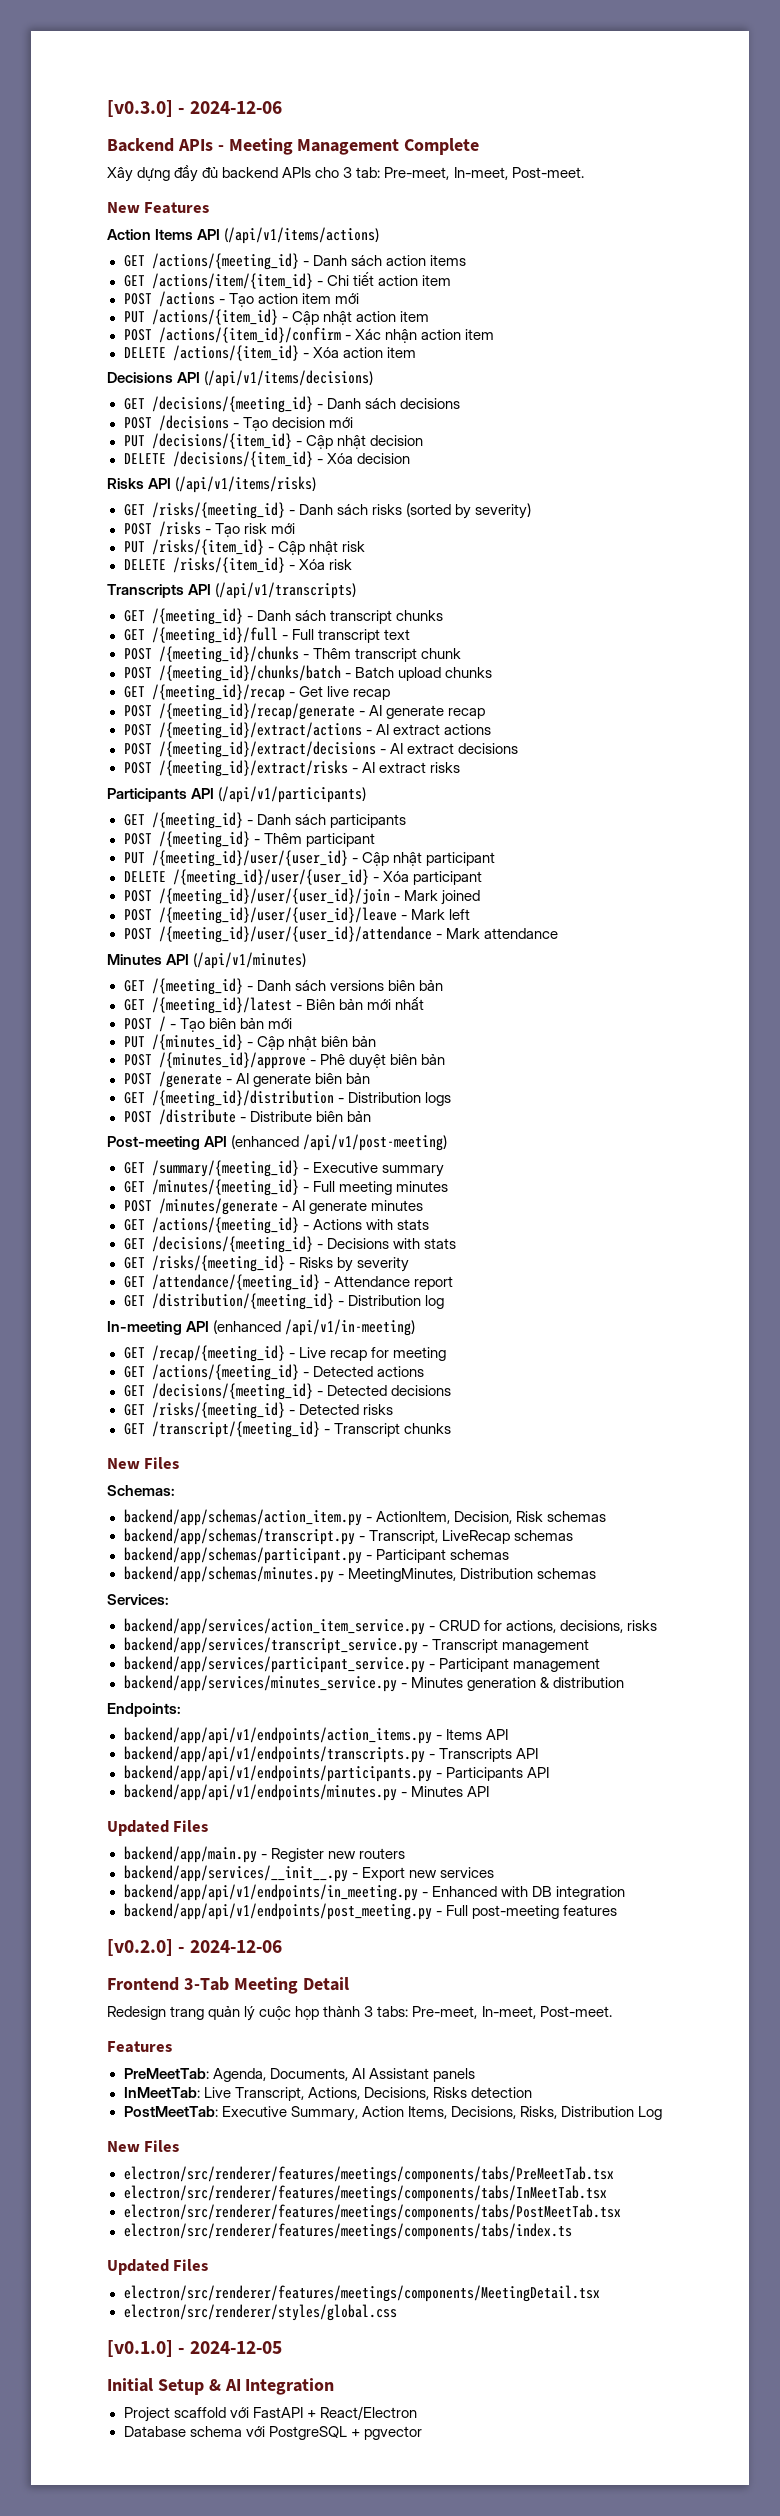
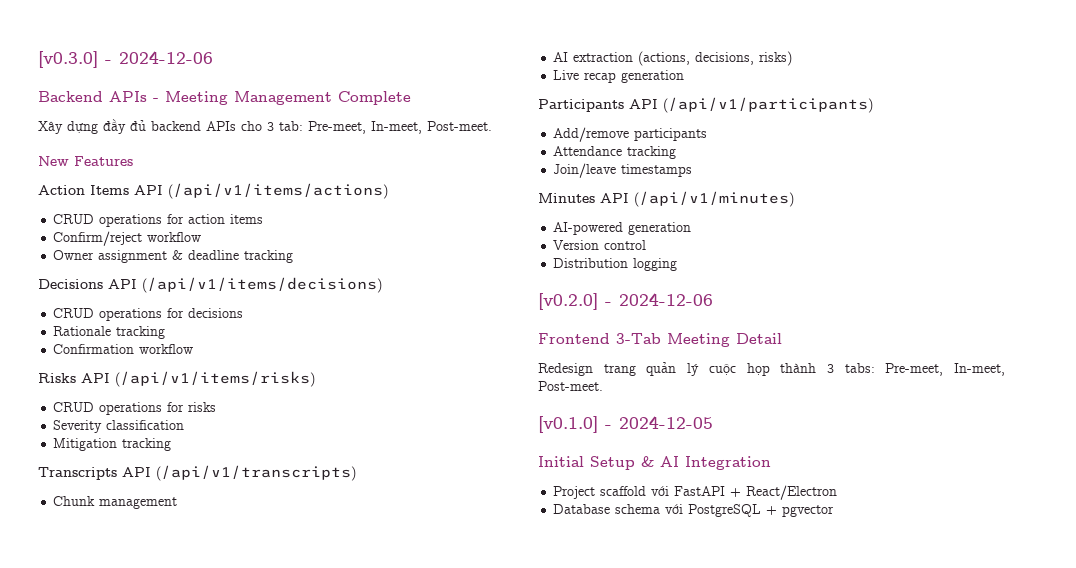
- GET /actions/{meeting_id} - Danh sách action items
- GET /actions/item/{item_id} - Chi tiết action item
- POST /actions - Tạo action item mới
- PUT /actions/{item_id} - Cập nhật action item
- POST /actions/{item_id}/confirm - Xác nhận action item
- DELETE /actions/{item_id} - Xóa action item
+ CRUD operations for action items
+ Confirm/reject workflow
+ Owner assignment & deadline tracking
  Decisions API (/api/v1/items/decisions)
- GET /decisions/{meeting_id} - Danh sách decisions
- POST /decisions - Tạo decision mới
- PUT /decisions/{item_id} - Cập nhật decision
- DELETE /decisions/{item_id} - Xóa decision
+ CRUD operations for decisions
+ Rationale tracking
+ Confirmation workflow
  Risks API (/api/v1/items/risks)
- GET /risks/{meeting_id} - Danh sách risks (sorted by severity)
- POST /risks - Tạo risk mới
- PUT /risks/{item_id} - Cập nhật risk
- DELETE /risks/{item_id} - Xóa risk
+ CRUD operations for risks
+ Severity classification
+ Mitigation tracking
  Transcripts API (/api/v1/transcripts)
- GET /{meeting_id} - Danh sách transcript chunks
- GET /{meeting_id}/full - Full transcript text
- POST /{meeting_id}/chunks - Thêm transcript chunk
- POST /{meeting_id}/chunks/batch - Batch upload chunks
- GET /{meeting_id}/recap - Get live recap
- POST /{meeting_id}/recap/generate - AI generate recap
- POST /{meeting_id}/extract/actions - AI extract actions
- POST /{meeting_id}/extract/decisions - AI extract decisions
- POST /{meeting_id}/extract/risks - AI extract risks
+ Chunk management
+ AI extraction (actions, decisions, risks)
+ Live recap generation
  Participants API (/api/v1/participants)
- GET /{meeting_id} - Danh sách participants
- POST /{meeting_id} - Thêm participant
- PUT /{meeting_id}/user/{user_id} - Cập nhật participant
- DELETE /{meeting_id}/user/{user_id} - Xóa participant
- POST /{meeting_id}/user/{user_id}/join - Mark joined
- POST /{meeting_id}/user/{user_id}/leave - Mark left
- POST /{meeting_id}/user/{user_id}/attendance - Mark attendance
+ Add/remove participants
+ Attendance tracking
+ Join/leave timestamps
  Minutes API (/api/v1/minutes)
- GET /{meeting_id} - Danh sách versions biên bản
- GET /{meeting_id}/latest - Biên bản mới nhất
- POST / - Tạo biên bản mới
- PUT /{minutes_id} - Cập nhật biên bản
- POST /{minutes_id}/approve - Phê duyệt biên bản
- POST /generate - AI generate biên bản
- GET /{meeting_id}/distribution - Distribution logs
- POST /distribute - Distribute biên bản
- Post-meeting API (enhanced /api/v1/post-meeting)
- GET /summary/{meeting_id} - Executive summary
- GET /minutes/{meeting_id} - Full meeting minutes
- POST /minutes/generate - AI generate minutes
- GET /actions/{meeting_id} - Actions with stats
- GET /decisions/{meeting_id} - Decisions with stats
- GET /risks/{meeting_id} - Risks by severity
- GET /attendance/{meeting_id} - Attendance report
- GET /distribution/{meeting_id} - Distribution log
- In-meeting API (enhanced /api/v1/in-meeting)
- GET /recap/{meeting_id} - Live recap for meeting
- GET /actions/{meeting_id} - Detected actions
- GET /decisions/{meeting_id} - Detected decisions
- GET /risks/{meeting_id} - Detected risks
- GET /transcript/{meeting_id} - Transcript chunks
- New Files
- Schemas:
- backend/app/schemas/action_item.py - ActionItem, Decision, Risk schemas
- backend/app/schemas/transcript.py - Transcript, LiveRecap schemas
- backend/app/schemas/participant.py - Participant schemas
- backend/app/schemas/minutes.py - MeetingMinutes, Distribution schemas
- Services:
- backend/app/services/action_item_service.py - CRUD for actions, decisions, risks
- backend/app/services/transcript_service.py - Transcript management
- backend/app/services/participant_service.py - Participant management
- backend/app/services/minutes_service.py - Minutes generation & distribution
- Endpoints:
- backend/app/api/v1/endpoints/action_items.py - Items API
- backend/app/api/v1/endpoints/transcripts.py - Transcripts API
- backend/app/api/v1/endpoints/participants.py - Participants API
- backend/app/api/v1/endpoints/minutes.py - Minutes API
- Updated Files
- backend/app/main.py - Register new routers
- backend/app/services/__init__.py - Export new services
- backend/app/api/v1/endpoints/in_meeting.py - Enhanced with DB integration
- backend/app/api/v1/endpoints/post_meeting.py - Full post-meeting features
+ AI-powered generation
+ Version control
+ Distribution logging
  Redesign trang quản lý cuộc họp thành 3 tabs: Pre-meet, In-meet, Post-meet.
- Features
- PreMeetTab: Agenda, Documents, AI Assistant panels
- InMeetTab: Live Transcript, Actions, Decisions, Risks detection
- PostMeetTab: Executive Summary, Action Items, Decisions, Risks, Distribution Log
- New Files
- electron/src/renderer/features/meetings/components/tabs/PreMeetTab.tsx
- electron/src/renderer/features/meetings/components/tabs/InMeetTab.tsx
- electron/src/renderer/features/meetings/components/tabs/PostMeetTab.tsx
- electron/src/renderer/features/meetings/components/tabs/index.ts
- Updated Files
- electron/src/renderer/features/meetings/components/MeetingDetail.tsx
- electron/src/renderer/styles/global.css

